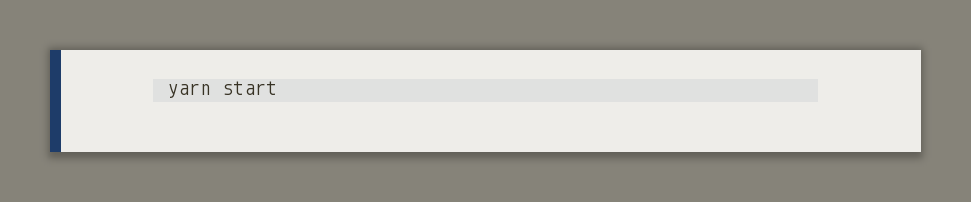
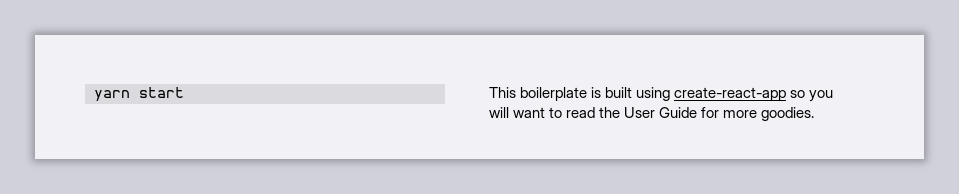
+ This boilerplate is built using create-react-app so you will want to read the User Guide for more goodies.

